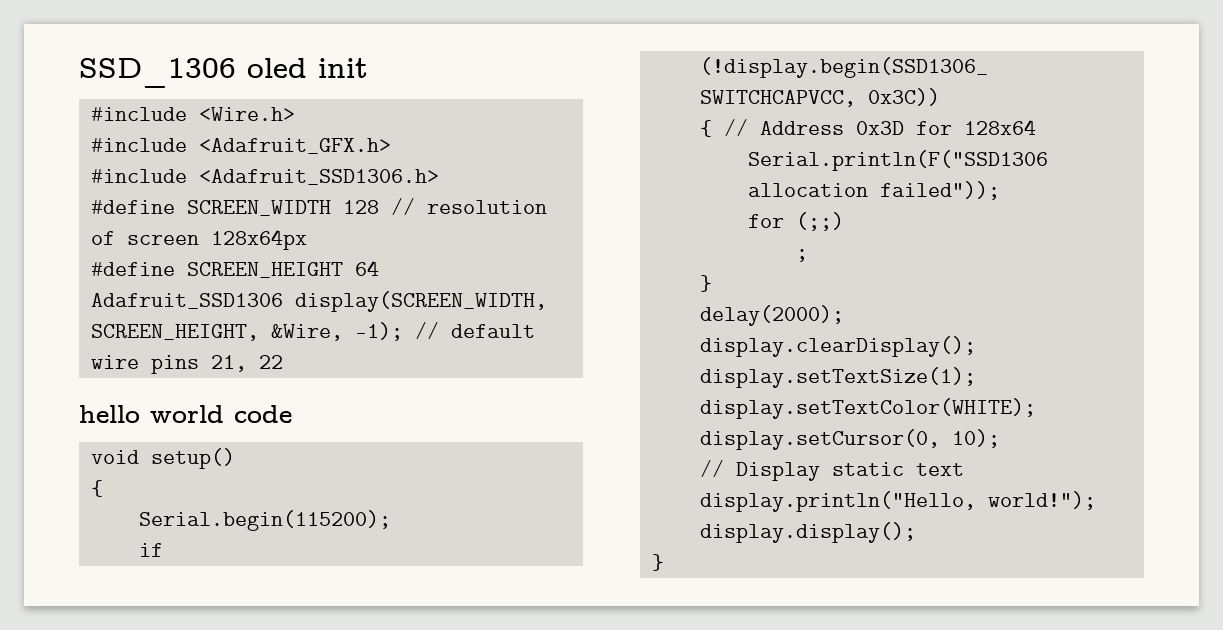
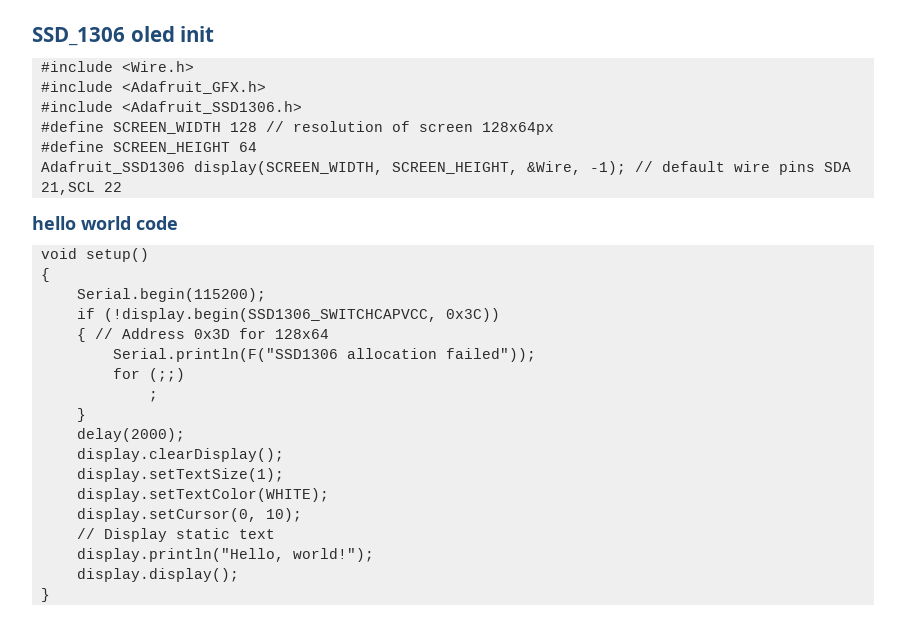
- Adafruit_SSD1306 display(SCREEN_WIDTH, SCREEN_HEIGHT, &Wire, -1); // default wire pins 21, 22
+ Adafruit_SSD1306 display(SCREEN_WIDTH, SCREEN_HEIGHT, &Wire, -1); // default wire pins SDA 21,SCL 22

